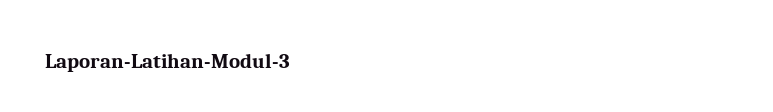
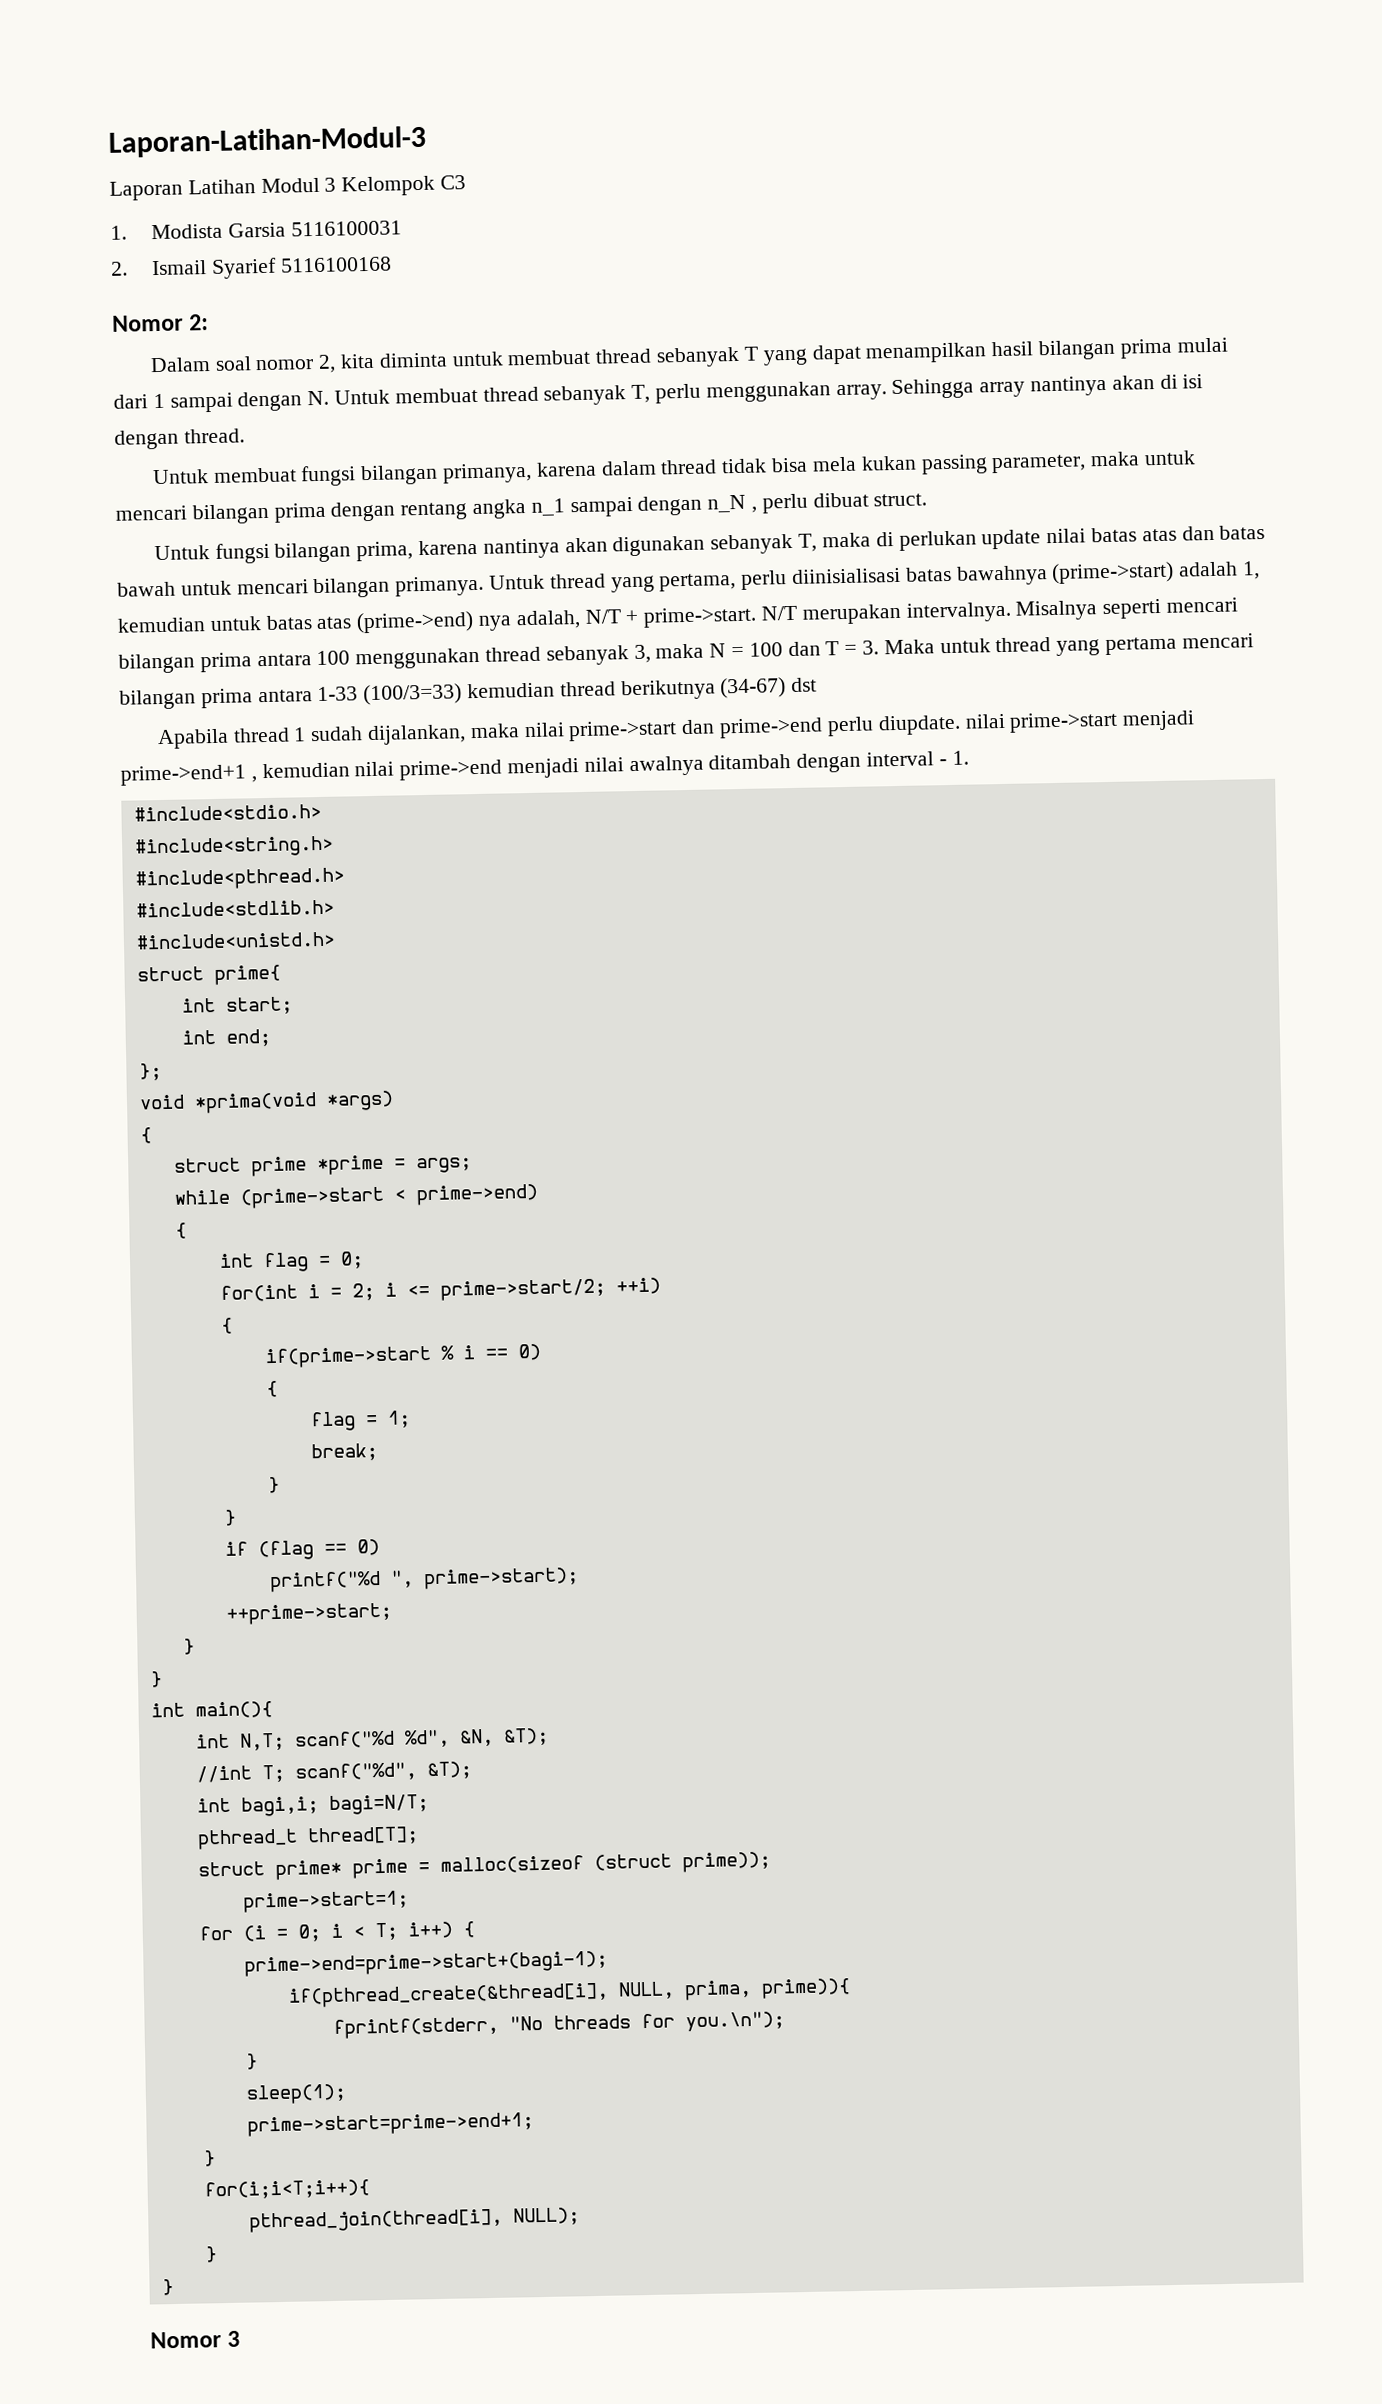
+ Laporan Latihan Modul 3 Kelompok C3
+ 1. Modista Garsia 5116100031
+ 2. Ismail Syarief 5116100168
+ Nomor 2:
+ Dalam soal nomor 2, kita diminta untuk membuat thread sebanyak T yang dapat menampilkan hasil bilangan prima mulai dari 1 sampai dengan N. Untuk membuat thread sebanyak T, perlu menggunakan array. Sehingga array nantinya akan di isi dengan thread.
+ Untuk membuat fungsi bilangan primanya, karena dalam thread tidak bisa mela kukan passing parameter, maka untuk mencari bilangan prima dengan rentang angka n_1 sampai dengan n_N , perlu dibuat struct.
+ Untuk fungsi bilangan prima, karena nantinya akan digunakan sebanyak T, maka di perlukan update nilai batas atas dan batas bawah untuk mencari bilangan primanya. Untuk thread yang pertama, perlu diinisialisasi batas bawahnya (prime->start) adalah 1, kemudian untuk batas atas (prime->end) nya adalah, N/T + prime->start. N/T merupakan intervalnya. Misalnya seperti mencari bilangan prima antara 100 menggunakan thread sebanyak 3, maka N = 100 dan T = 3. Maka untuk thread yang pertama mencari bilangan prima antara 1-33 (100/3=33) kemudian thread berikutnya (34-67) dst
+ Apabila thread 1 sudah dijalankan, maka nilai prime->start dan prime->end perlu diupdate. nilai prime->start menjadi prime->end+1 , kemudian nilai prime->end menjadi nilai awalnya ditambah dengan interval - 1.
+ #include<stdio.h>
+ #include<string.h>
+ #include<pthread.h>
+ #include<stdlib.h>
+ #include<unistd.h>
+ struct prime{
+ int start;
+ int end;
+ };
+ void *prima(void *args)
+ {
+ struct prime *prime = args;
+ while (prime->start < prime->end)
+ {
+ int flag = 0;
+ for(int i = 2; i <= prime->start/2; ++i)
+ {
+ if(prime->start % i == 0)
+ {
+ flag = 1;
+ break;
+ }
+ }
+ if (flag == 0)
+ printf("%d ", prime->start);
+ ++prime->start;
+ }
+ }
+ int main(){
+ int N,T; scanf("%d %d", &N, &T);
+ //int T; scanf("%d", &T);
+ int bagi,i; bagi=N/T;
+ pthread_t thread[T];
+ struct prime* prime = malloc(sizeof (struct prime));
+ prime->start=1;
+ for (i = 0; i < T; i++) {
+ prime->end=prime->start+(bagi-1);
+ if(pthread_create(&thread[i], NULL, prima, prime)){
+ fprintf(stderr, "No threads for you.\n");
+ }
+ sleep(1);
+ prime->start=prime->end+1;
+ }
+ for(i;i<T;i++){
+ pthread_join(thread[i], NULL);
+ }
+ }
+ Nomor 3

